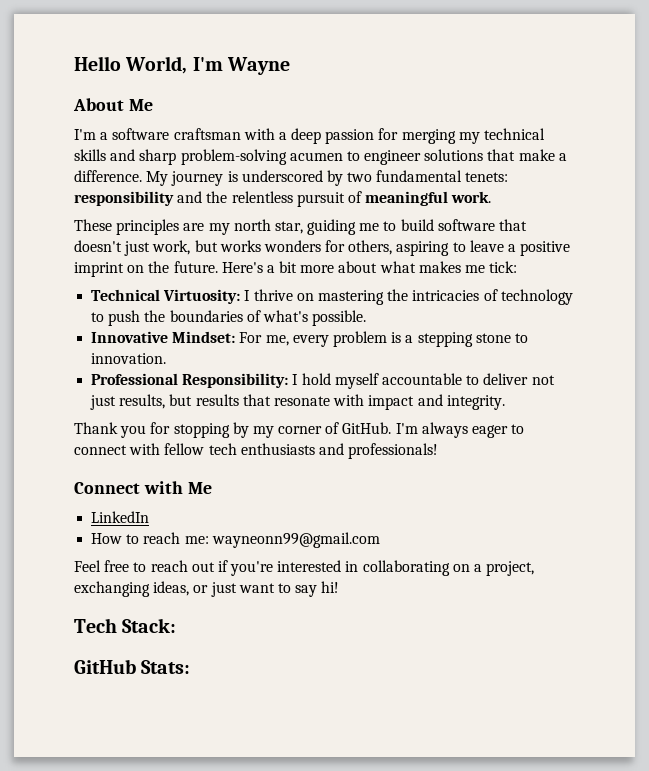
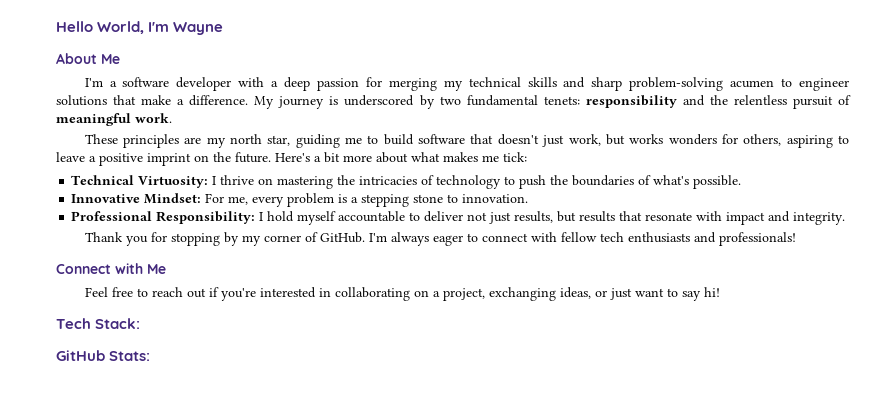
- I'm a software craftsman with a deep passion for merging my technical skills and sharp problem-solving acumen to engineer solutions that make a difference.
+ I'm a software developer with a deep passion for merging my technical skills and sharp problem-solving acumen to engineer solutions that make a difference.
- LinkedIn
- How to reach me: wayneonn99@gmail.com

